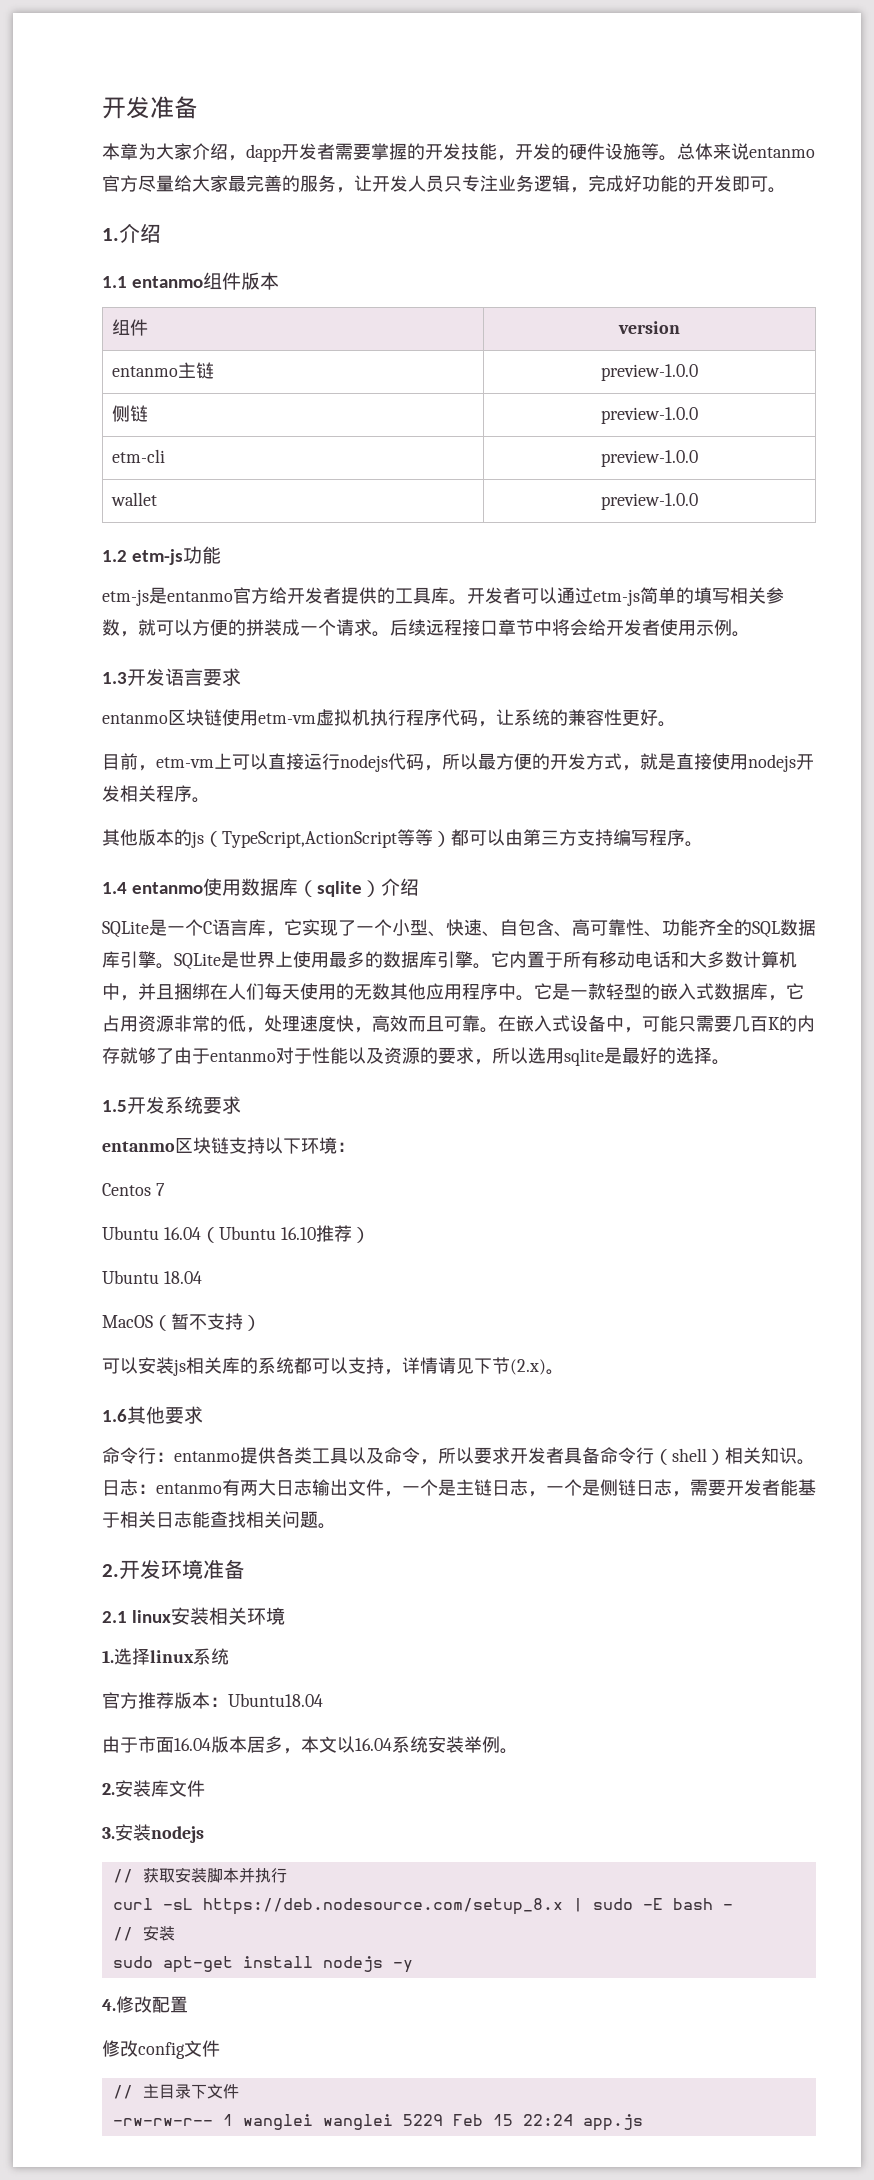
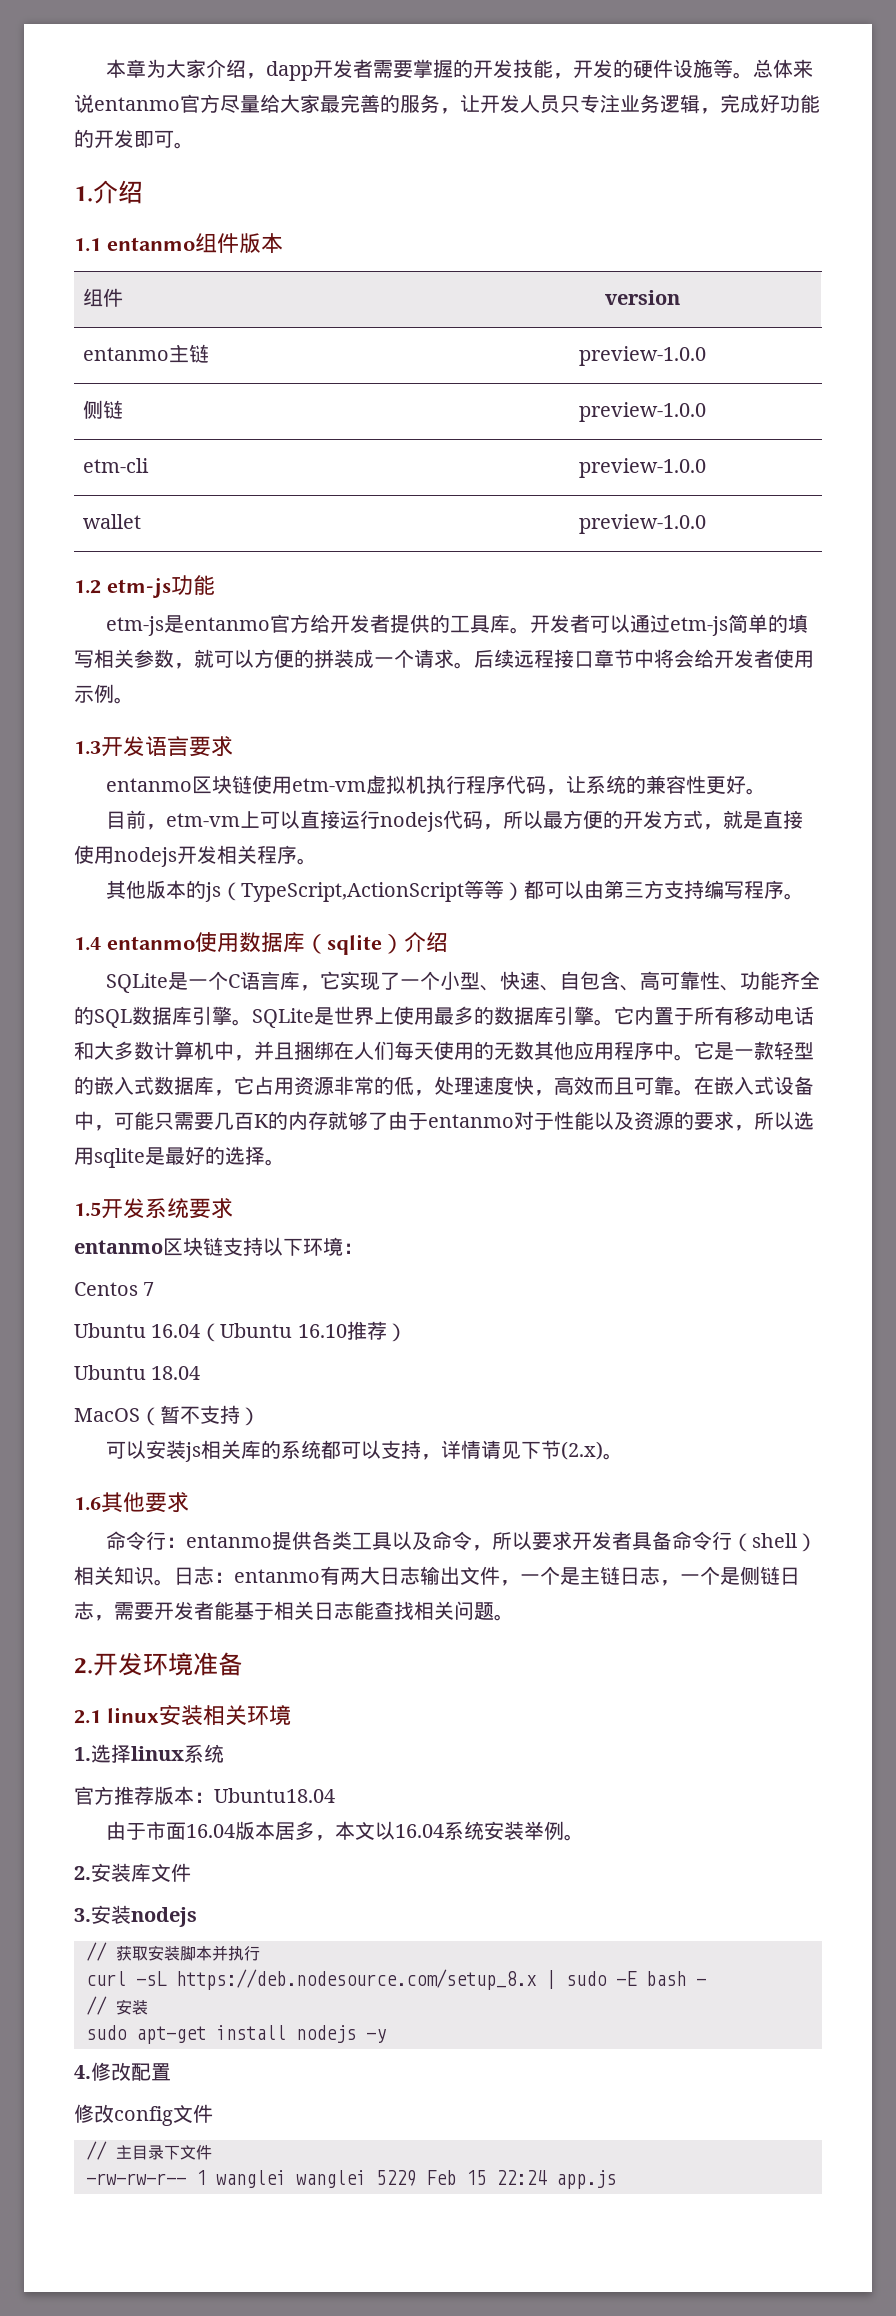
- 开发准备

